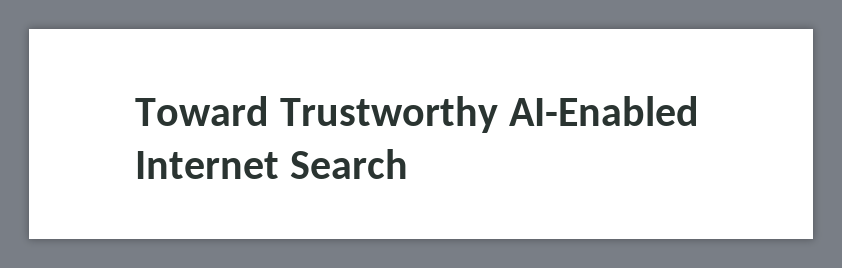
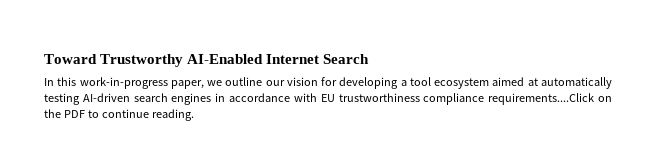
+ In this work-in-progress paper, we outline our vision for developing a tool ecosystem aimed at automatically testing AI-driven search engines in accordance with EU trustworthiness compliance requirements....Click on the PDF to continue reading.

